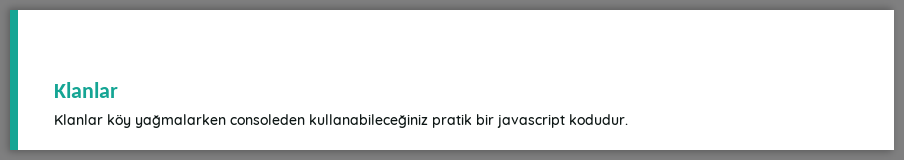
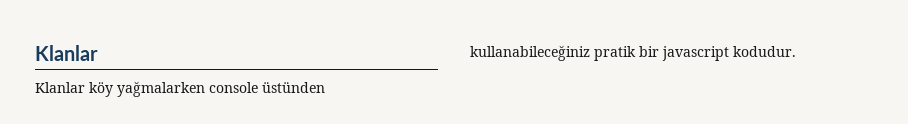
- Klanlar köy yağmalarken consoleden kullanabileceğiniz pratik bir javascript kodudur.
+ Klanlar köy yağmalarken console üstünden kullanabileceğiniz pratik bir javascript kodudur.

